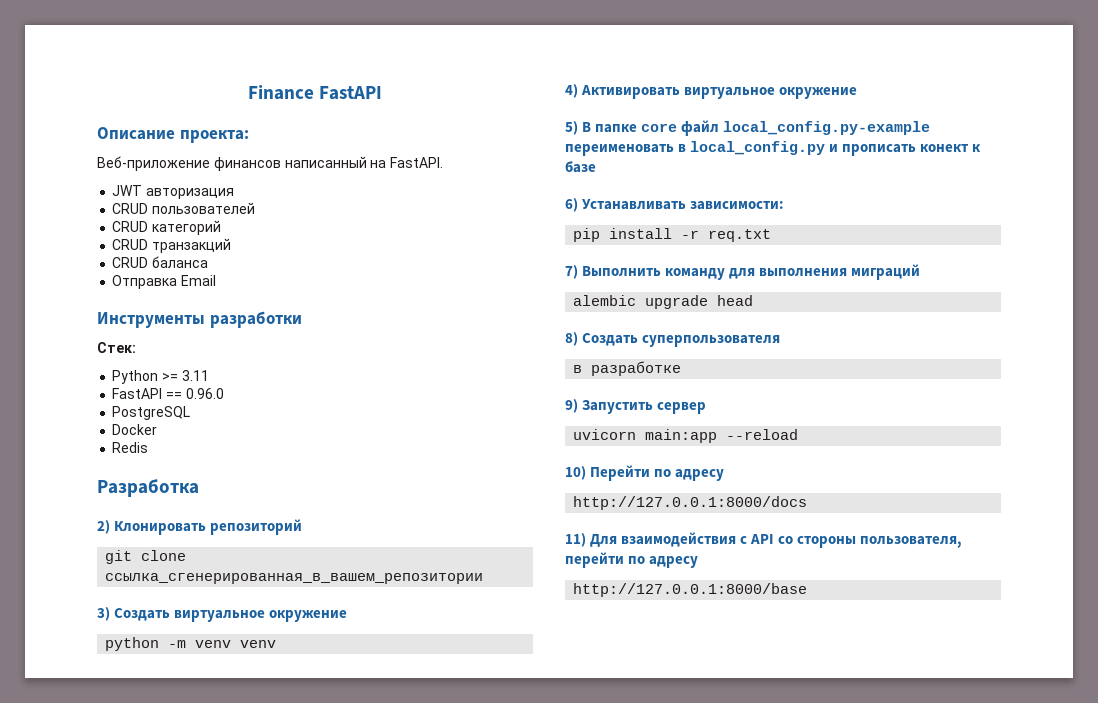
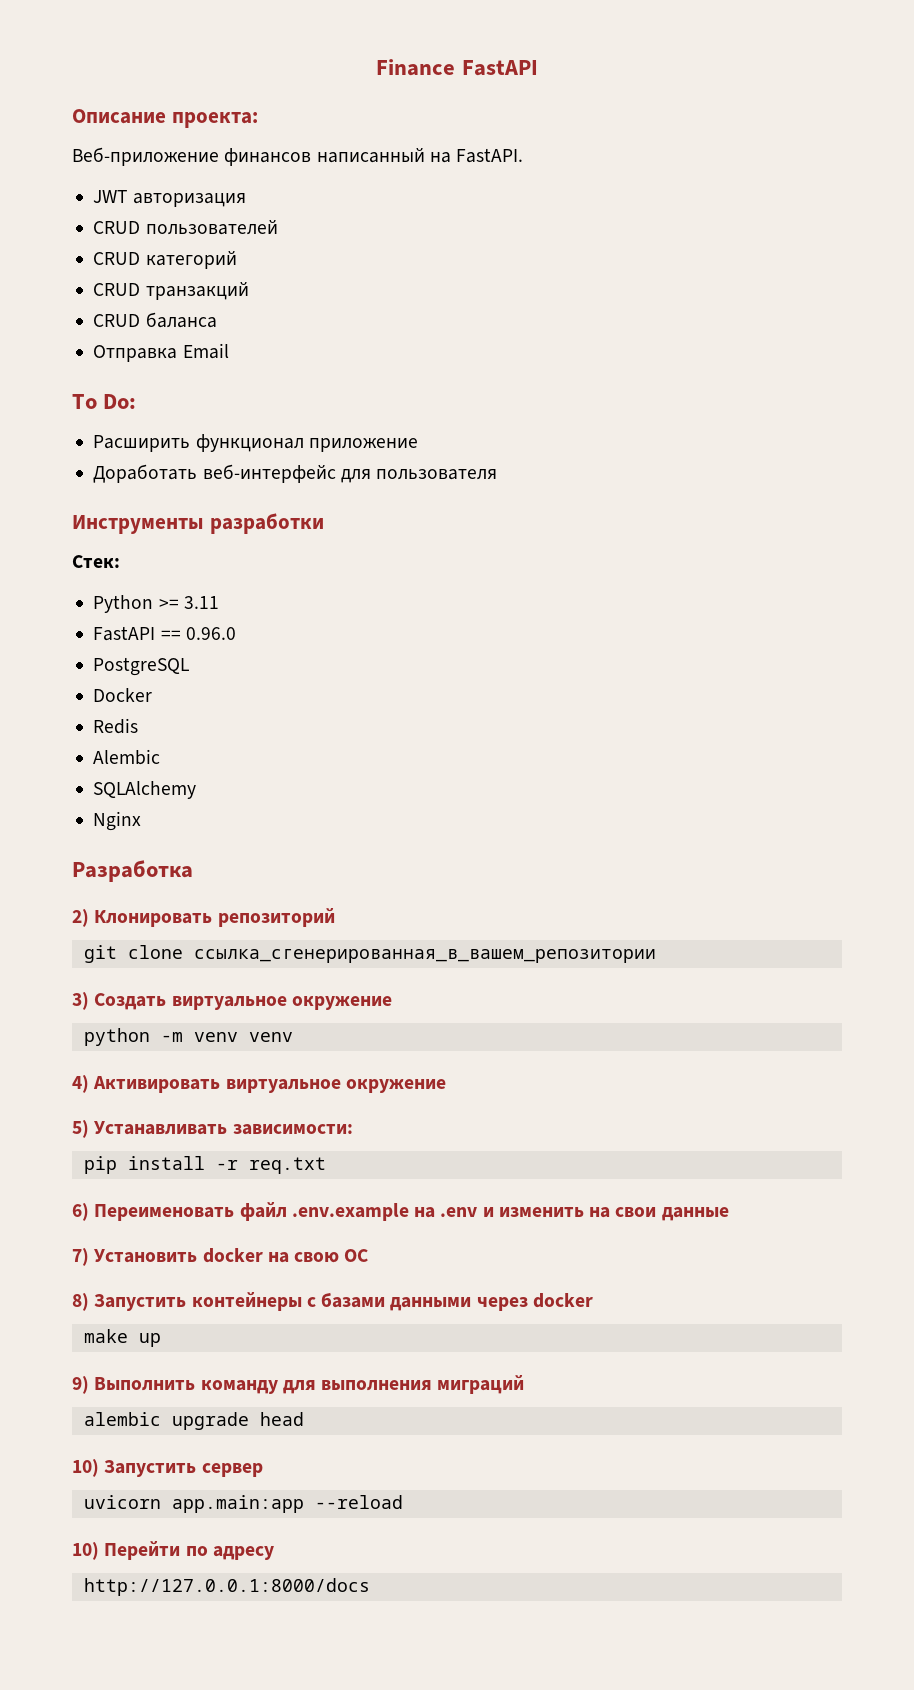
+ To Do:
+ Расширить функционал приложение
+ Доработать веб-интерфейс для пользователя
+ Alembic
+ SQLAlchemy
+ Nginx
- 5) В папке core файл local_config.py-example переименовать в local_config.py и прописать конект к базе
- 6) Устанавливать зависимости:
+ 5) Устанавливать зависимости:
- 7) Выполнить команду для выполнения миграций
+ 6) Переименовать файл .env.example на .env и изменить на свои данные
+ 7) Установить docker на свою ОС
+ 8) Запустить контейнеры с базами данными через docker
+ make up
+ 9) Выполнить команду для выполнения миграций
- 8) Создать суперпользователя
- в разработке
- 9) Запустить сервер
+ 10) Запустить сервер
- uvicorn main:app --reload
+ uvicorn app.main:app --reload
- 11) Для взаимодействия с API со стороны пользователя, перейти по адресу
- http://127.0.0.1:8000/base

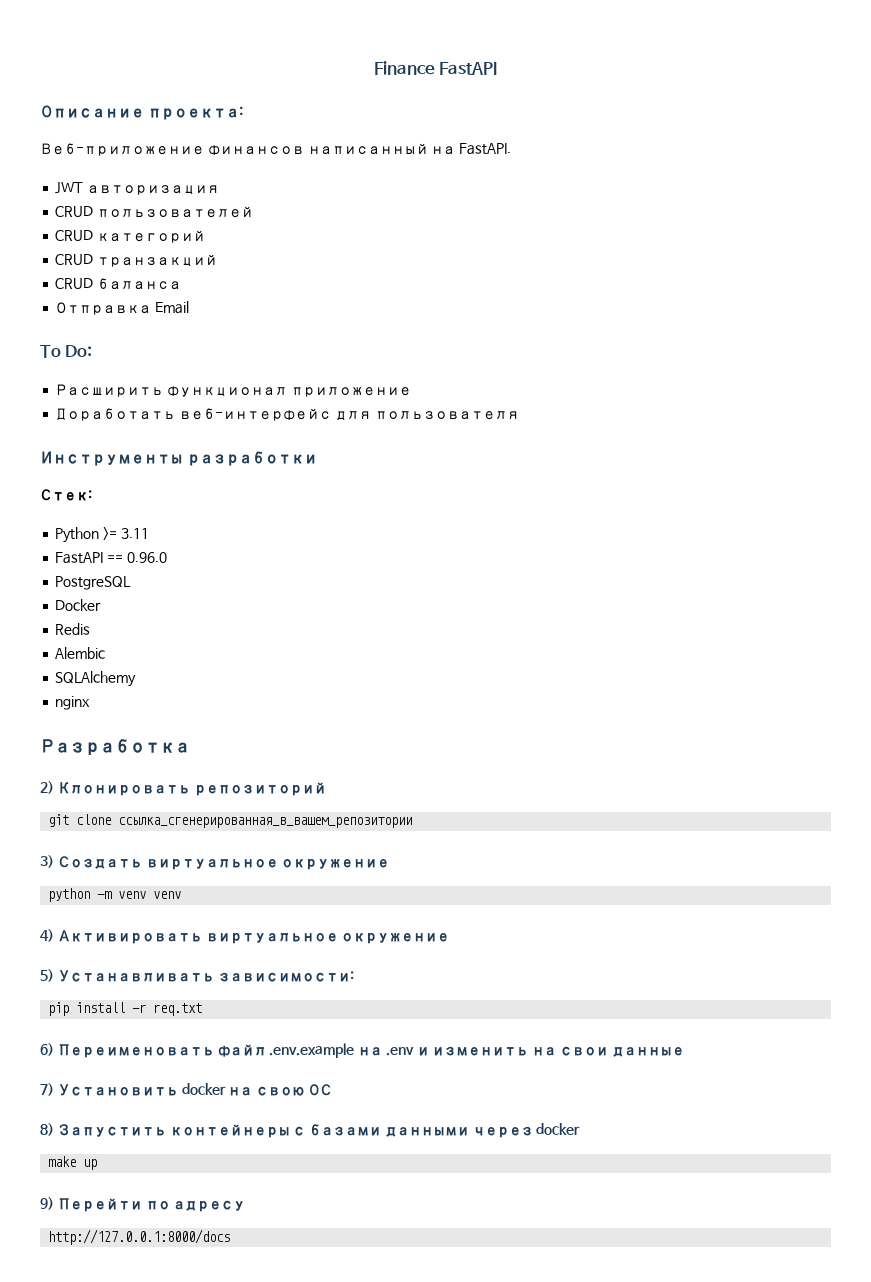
- Nginx
+ nginx
- 9) Выполнить команду для выполнения миграций
- alembic upgrade head
- 10) Запустить сервер
- uvicorn app.main:app --reload
- 10) Перейти по адресу
+ 9) Перейти по адресу

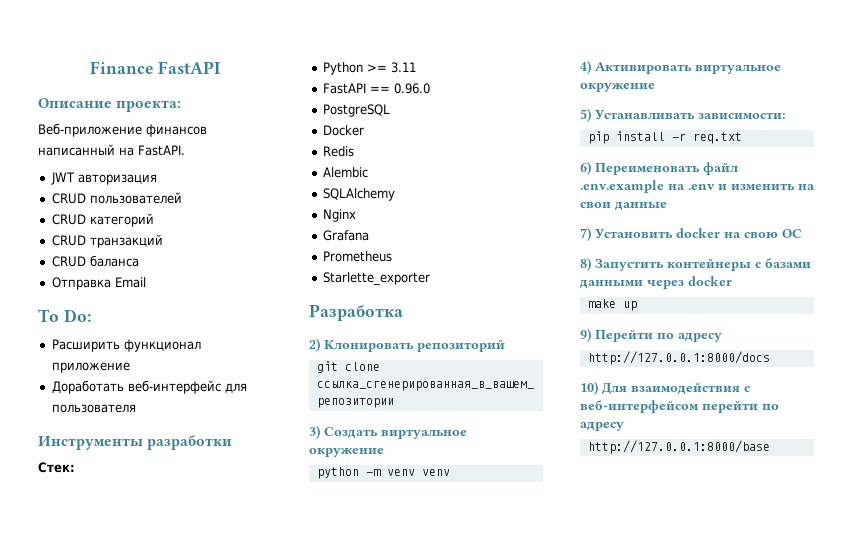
- nginx
+ Nginx
+ Grafana
+ Prometheus
+ Starlette_exporter
+ 10) Для взаимодействия с веб-интерфейсом перейти по адресу
+ http://127.0.0.1:8000/base

